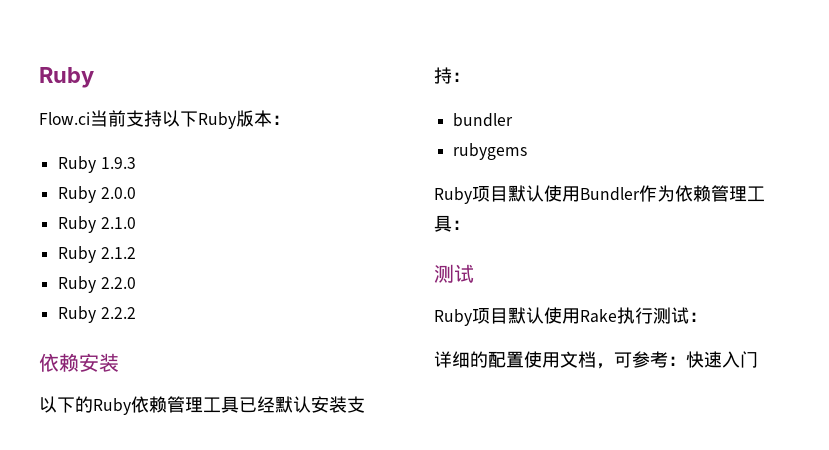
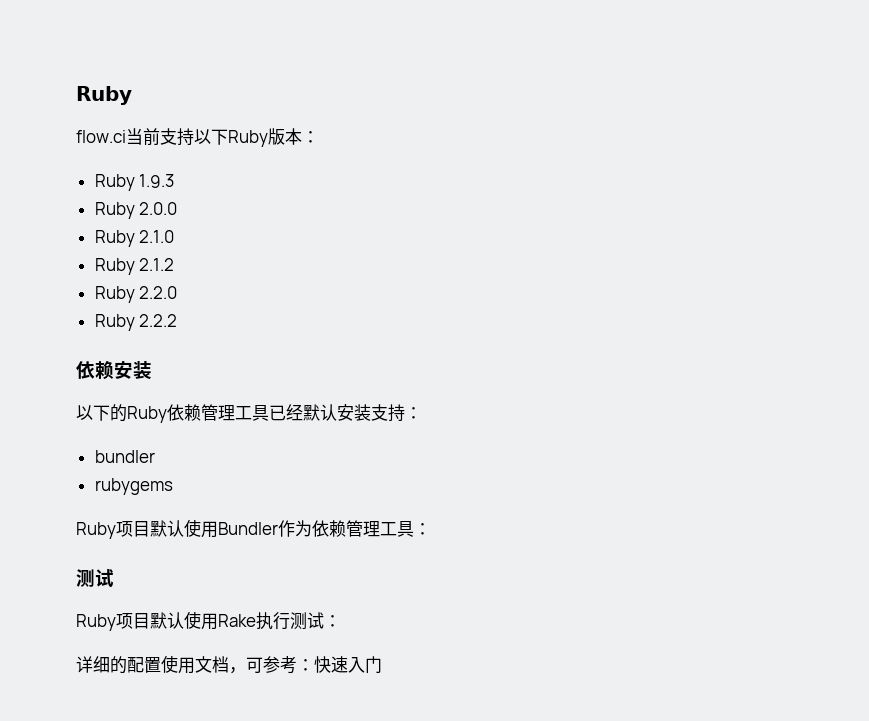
- Flow.ci当前支持以下Ruby版本：
+ flow.ci当前支持以下Ruby版本：

